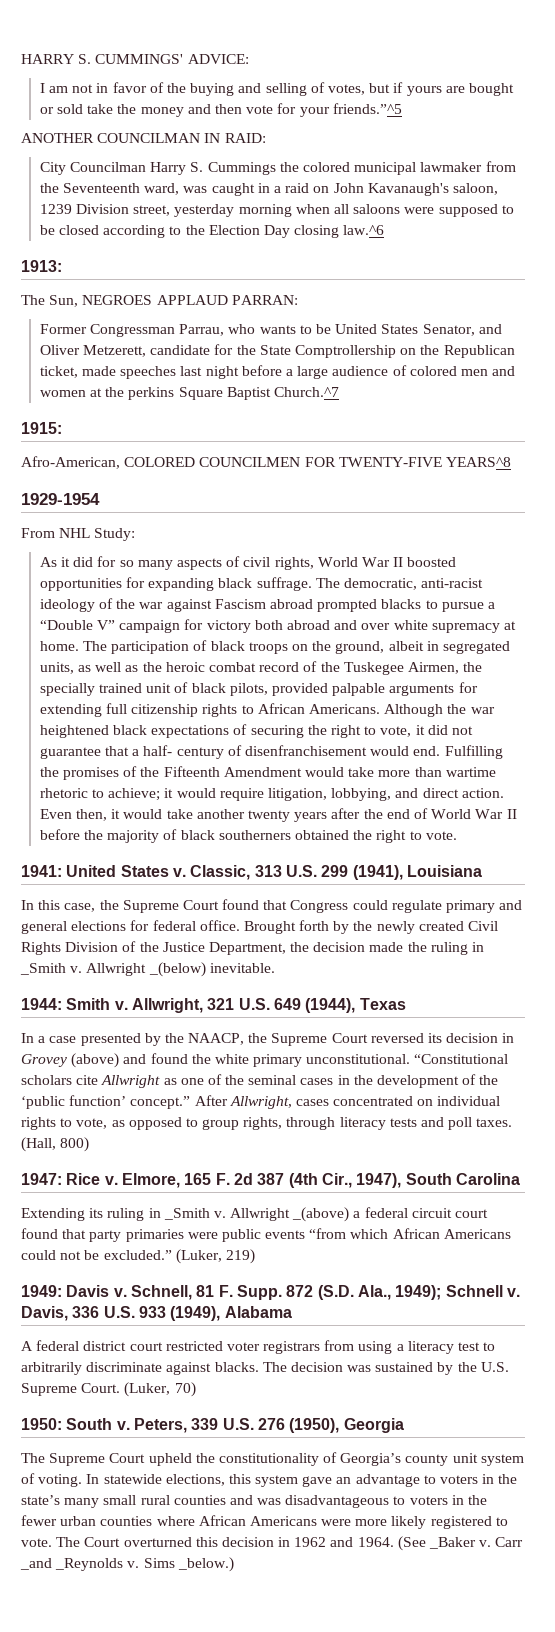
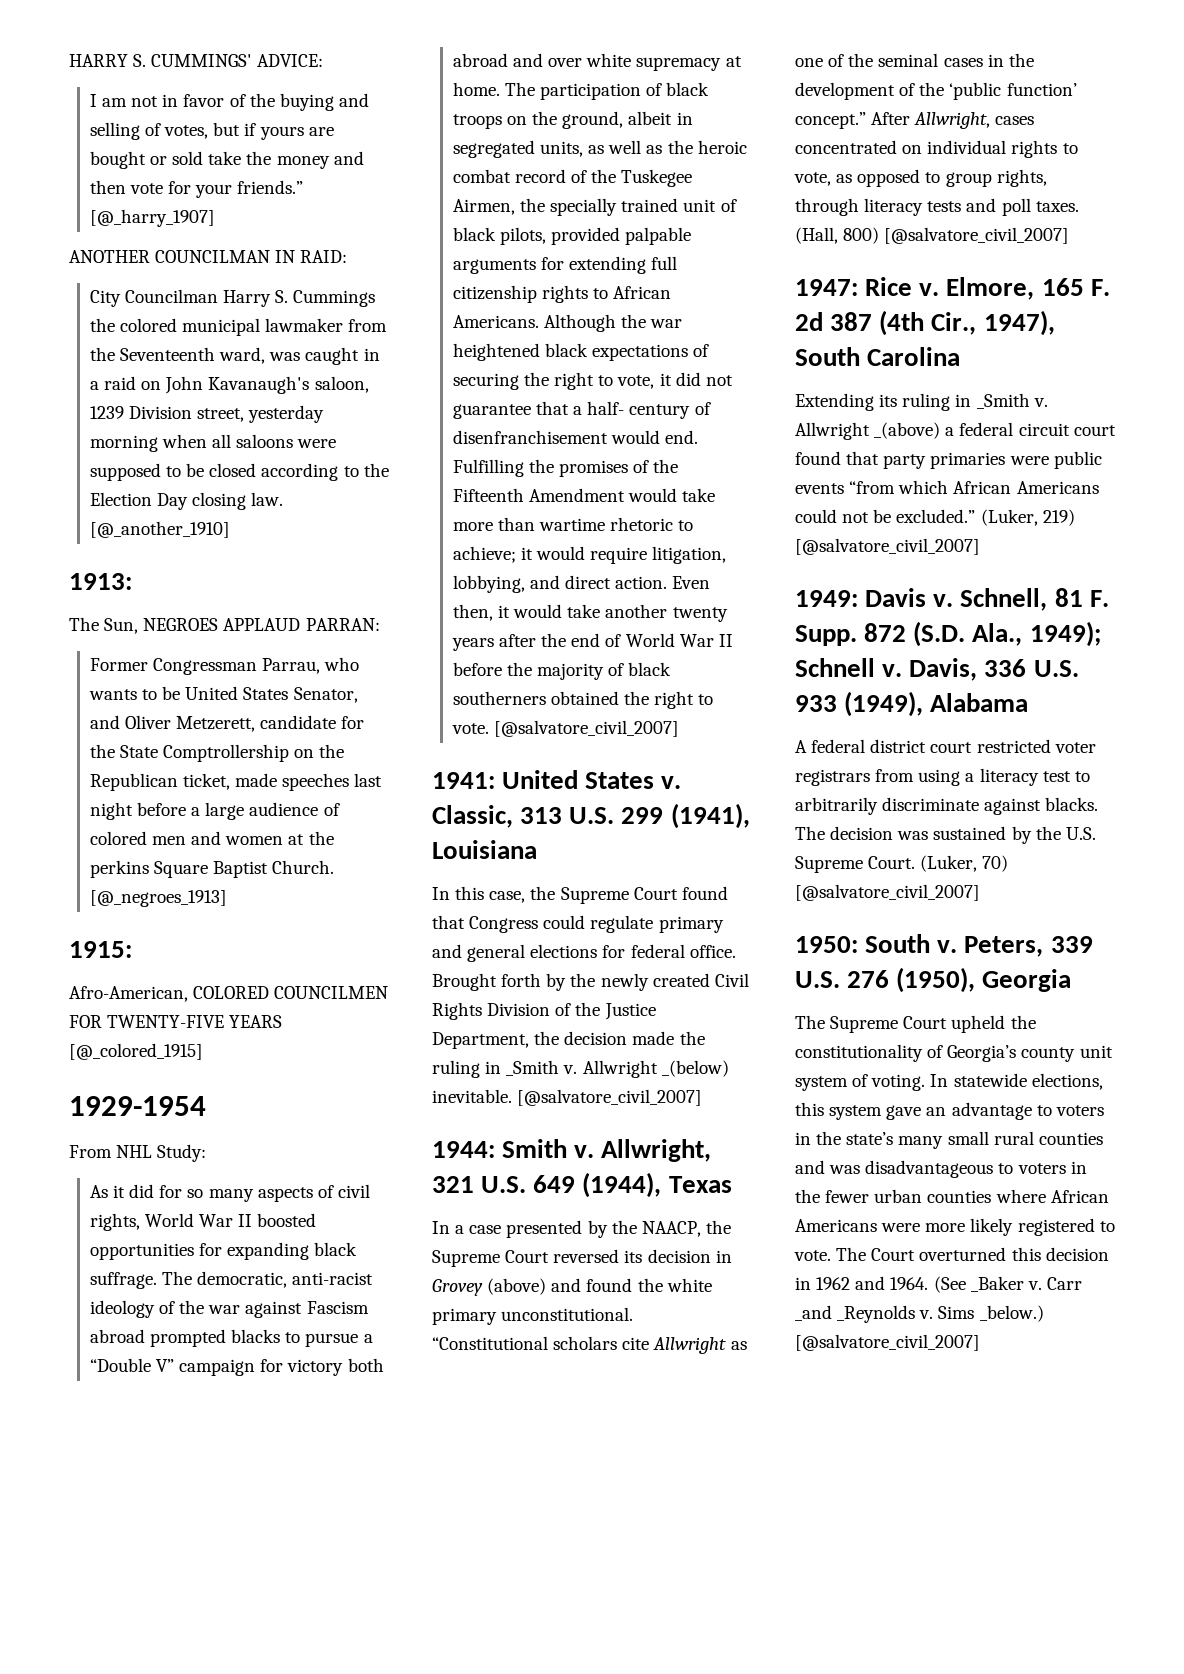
- I am not in favor of the buying and selling of votes, but if yours are bought or sold take the money and then vote for your friends.”^5
+ I am not in favor of the buying and selling of votes, but if yours are bought or sold take the money and then vote for your friends.” [@_harry_1907]
- City Councilman Harry S. Cummings the colored municipal lawmaker from the Seventeenth ward, was caught in a raid on John Kavanaugh's saloon, 1239 Division street, yesterday morning when all saloons were supposed to be closed according to the Election Day closing law.^6
+ City Councilman Harry S. Cummings the colored municipal lawmaker from the Seventeenth ward, was caught in a raid on John Kavanaugh's saloon, 1239 Division street, yesterday morning when all saloons were supposed to be closed according to the Election Day closing law. [@_another_1910]
- Former Congressman Parrau, who wants to be United States Senator, and Oliver Metzerett, candidate for the State Comptrollership on the Republican ticket, made speeches last night before a large audience of colored men and women at the perkins Square Baptist Church.^7
+ Former Congressman Parrau, who wants to be United States Senator, and Oliver Metzerett, candidate for the State Comptrollership on the Republican ticket, made speeches last night before a large audience of colored men and women at the perkins Square Baptist Church. [@_negroes_1913]
- Afro-American, COLORED COUNCILMEN FOR TWENTY-FIVE YEARS^8
+ Afro-American, COLORED COUNCILMEN FOR TWENTY-FIVE YEARS [@_colored_1915]
- Even then, it would take another twenty years after the end of World War II before the majority of black southerners obtained the right to vote.
+ Even then, it would take another twenty years after the end of World War II before the majority of black southerners obtained the right to vote. [@salvatore_civil_2007]
- Allwright _(below) inevitable.
+ Allwright _(below) inevitable. [@salvatore_civil_2007]
- (Hall, 800)
+ (Hall, 800) [@salvatore_civil_2007]
- (Luker, 219)
+ (Luker, 219) [@salvatore_civil_2007]
- (Luker, 70)
+ (Luker, 70) [@salvatore_civil_2007]
- Sims _below.)
+ Sims _below.) [@salvatore_civil_2007]

